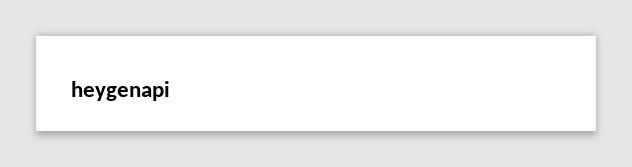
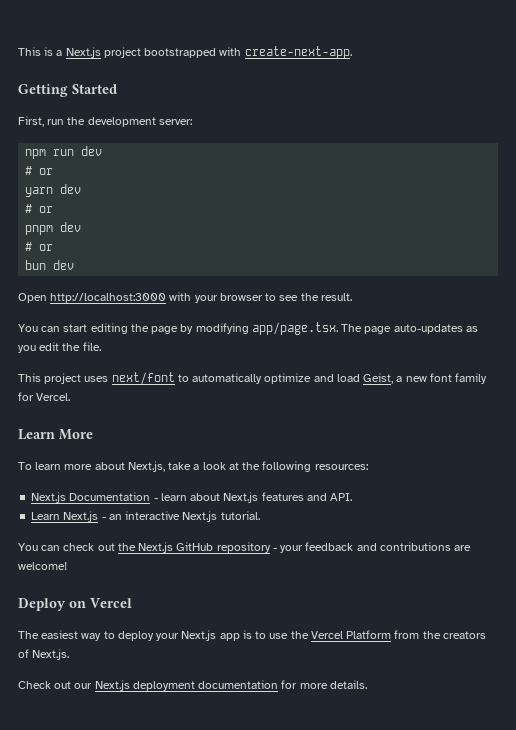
- heygenapi
+ This is a Next.js project bootstrapped with create-next-app.
+ Getting Started
+ First, run the development server:
+ npm run dev
+ # or
+ yarn dev
+ # or
+ pnpm dev
+ # or
+ bun dev
+ Open http://localhost:3000 with your browser to see the result.
+ You can start editing the page by modifying app/page.tsx. The page auto-updates as you edit the file.
+ This project uses next/font to automatically optimize and load Geist, a new font family for Vercel.
+ Learn More
+ To learn more about Next.js, take a look at the following resources:
+ Next.js Documentation - learn about Next.js features and API.
+ Learn Next.js - an interactive Next.js tutorial.
+ You can check out the Next.js GitHub repository - your feedback and contributions are welcome!
+ Deploy on Vercel
+ The easiest way to deploy your Next.js app is to use the Vercel Platform from the creators of Next.js.
+ Check out our Next.js deployment documentation for more details.

